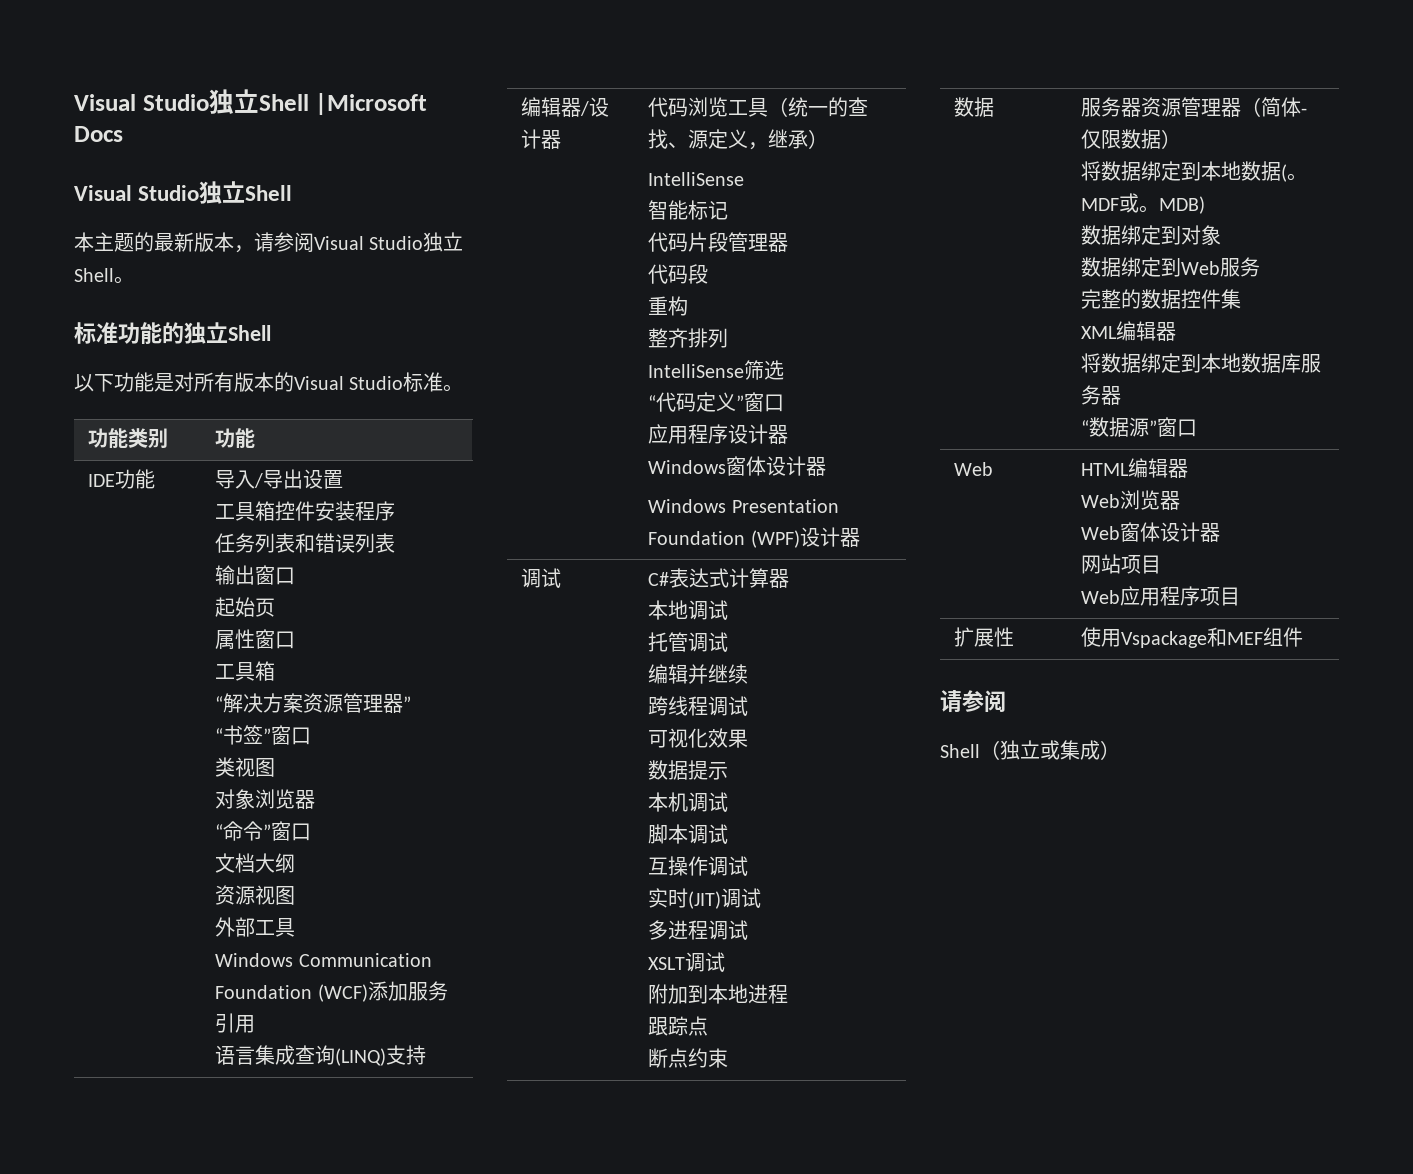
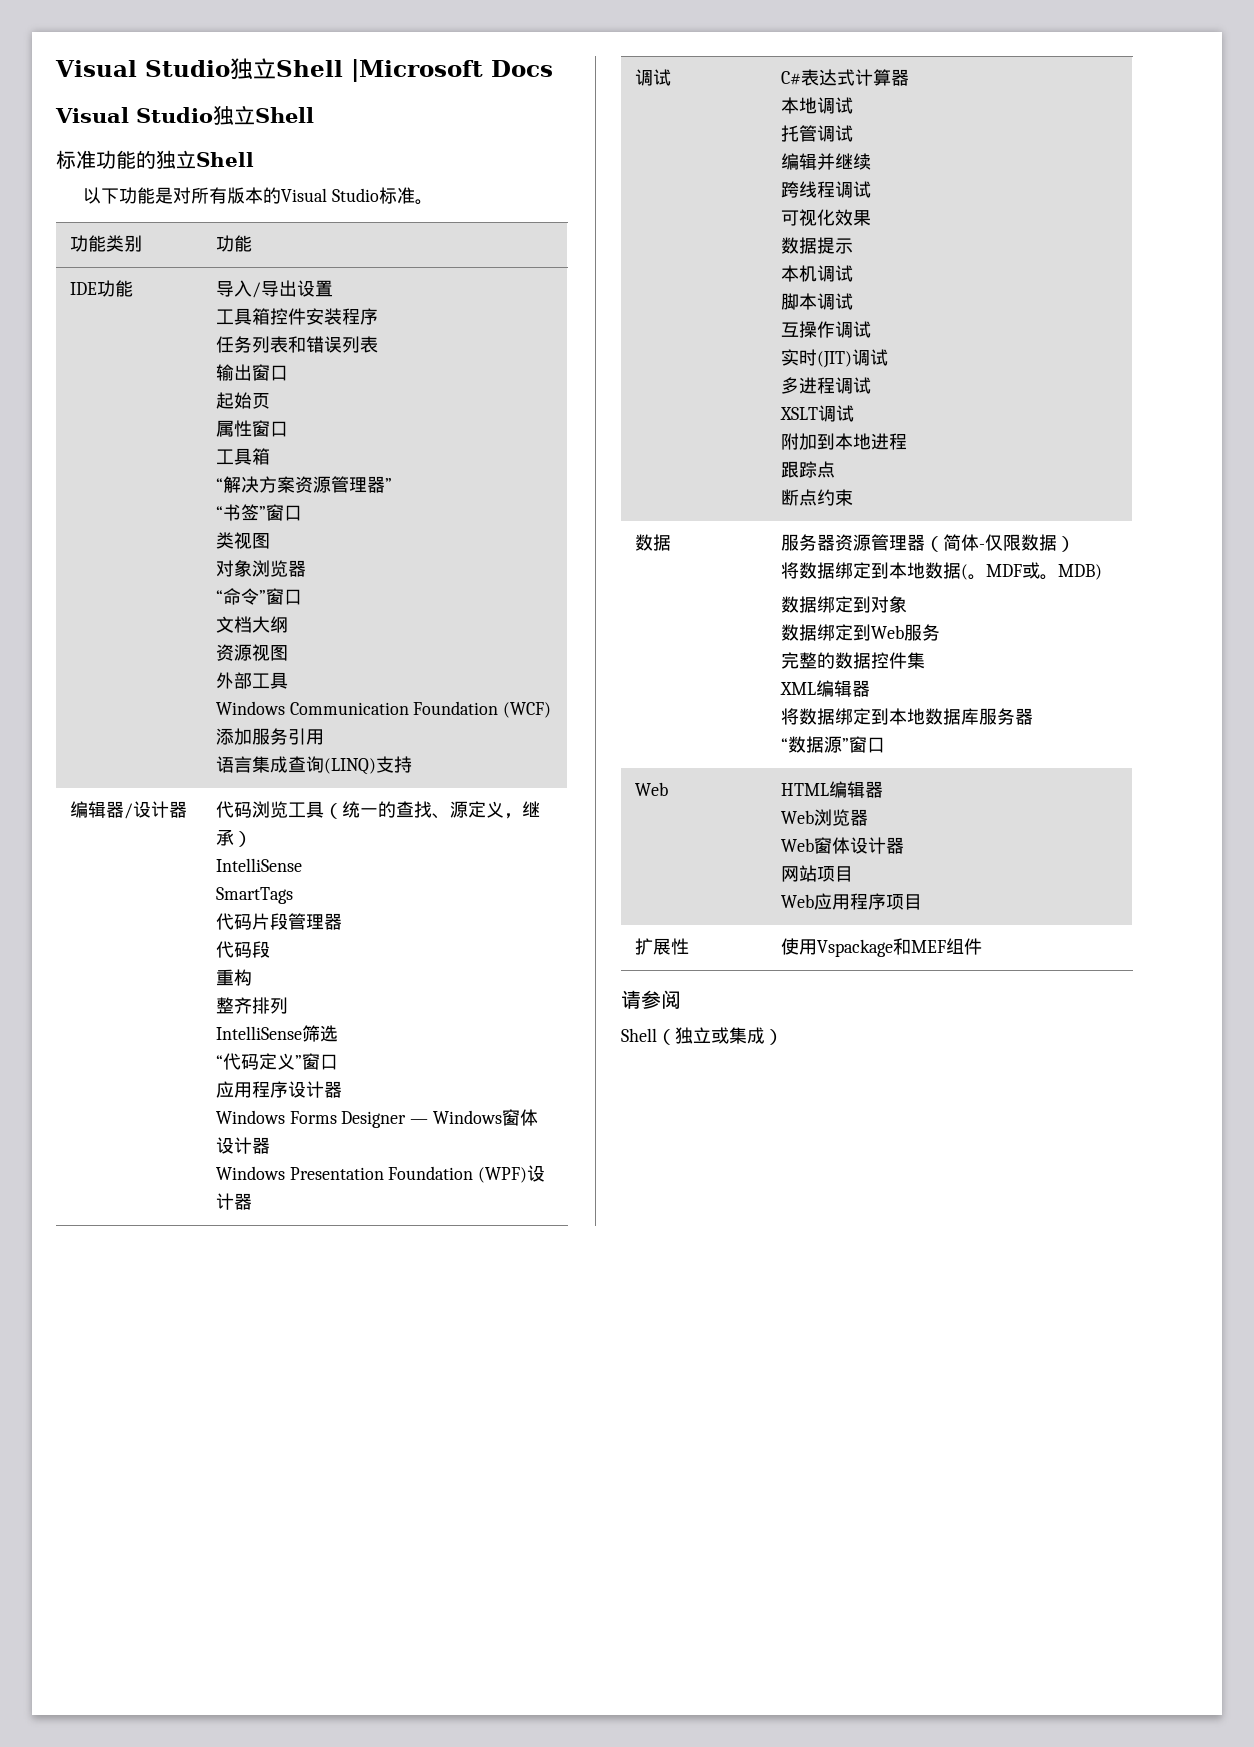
- 本主题的最新版本，请参阅Visual Studio独立Shell。
- 智能标记
+ SmartTags
- Windows窗体设计器
+ Windows Forms Designer — Windows窗体设计器

